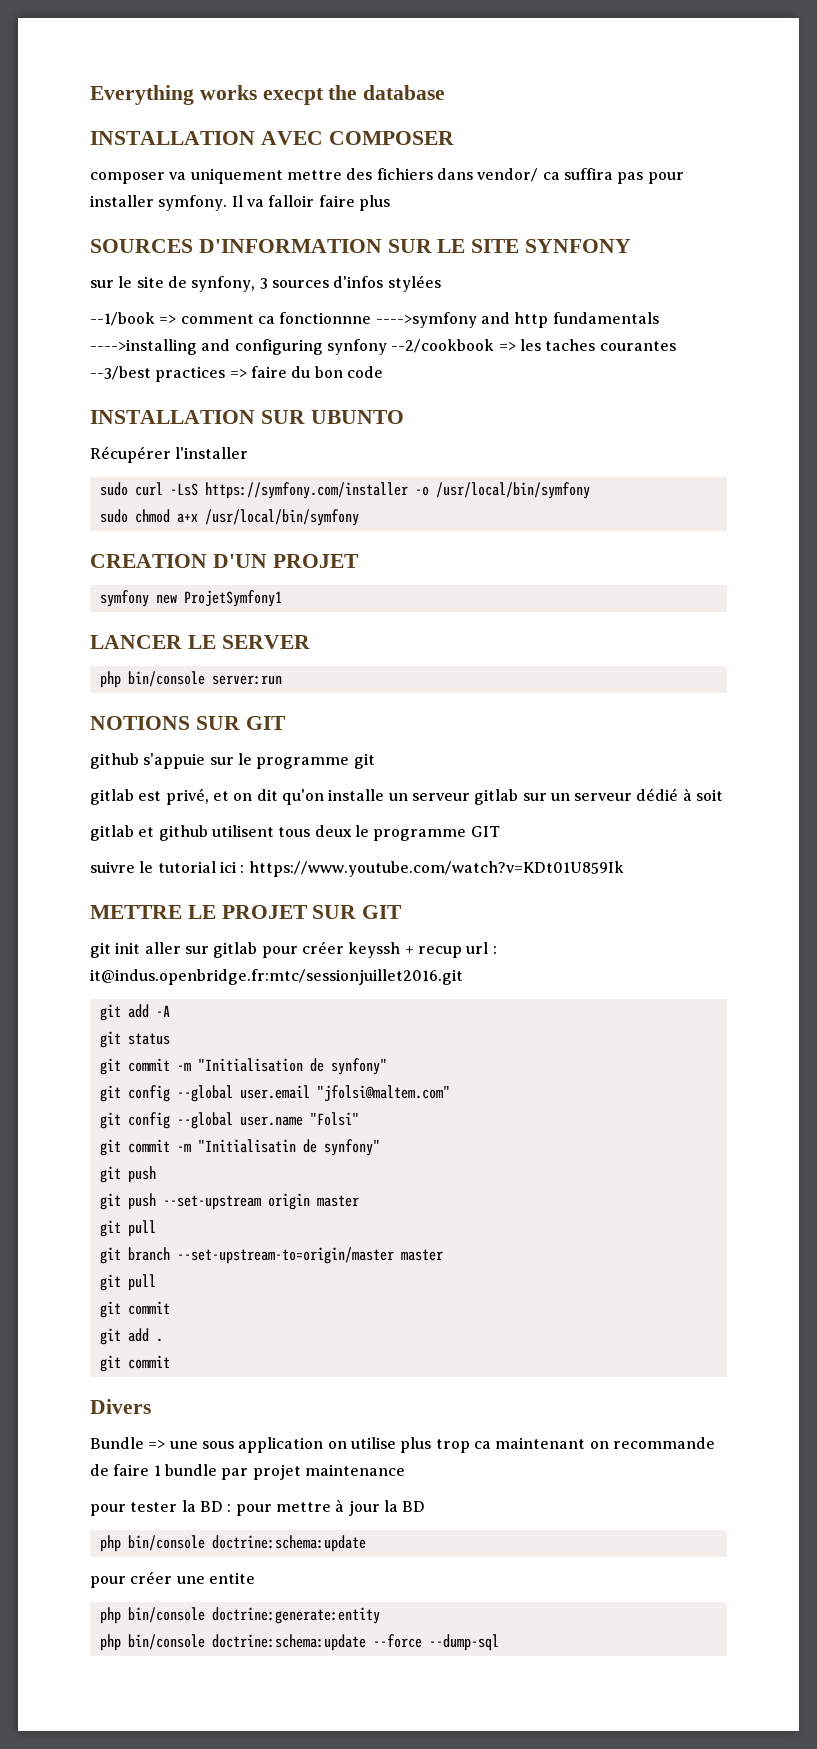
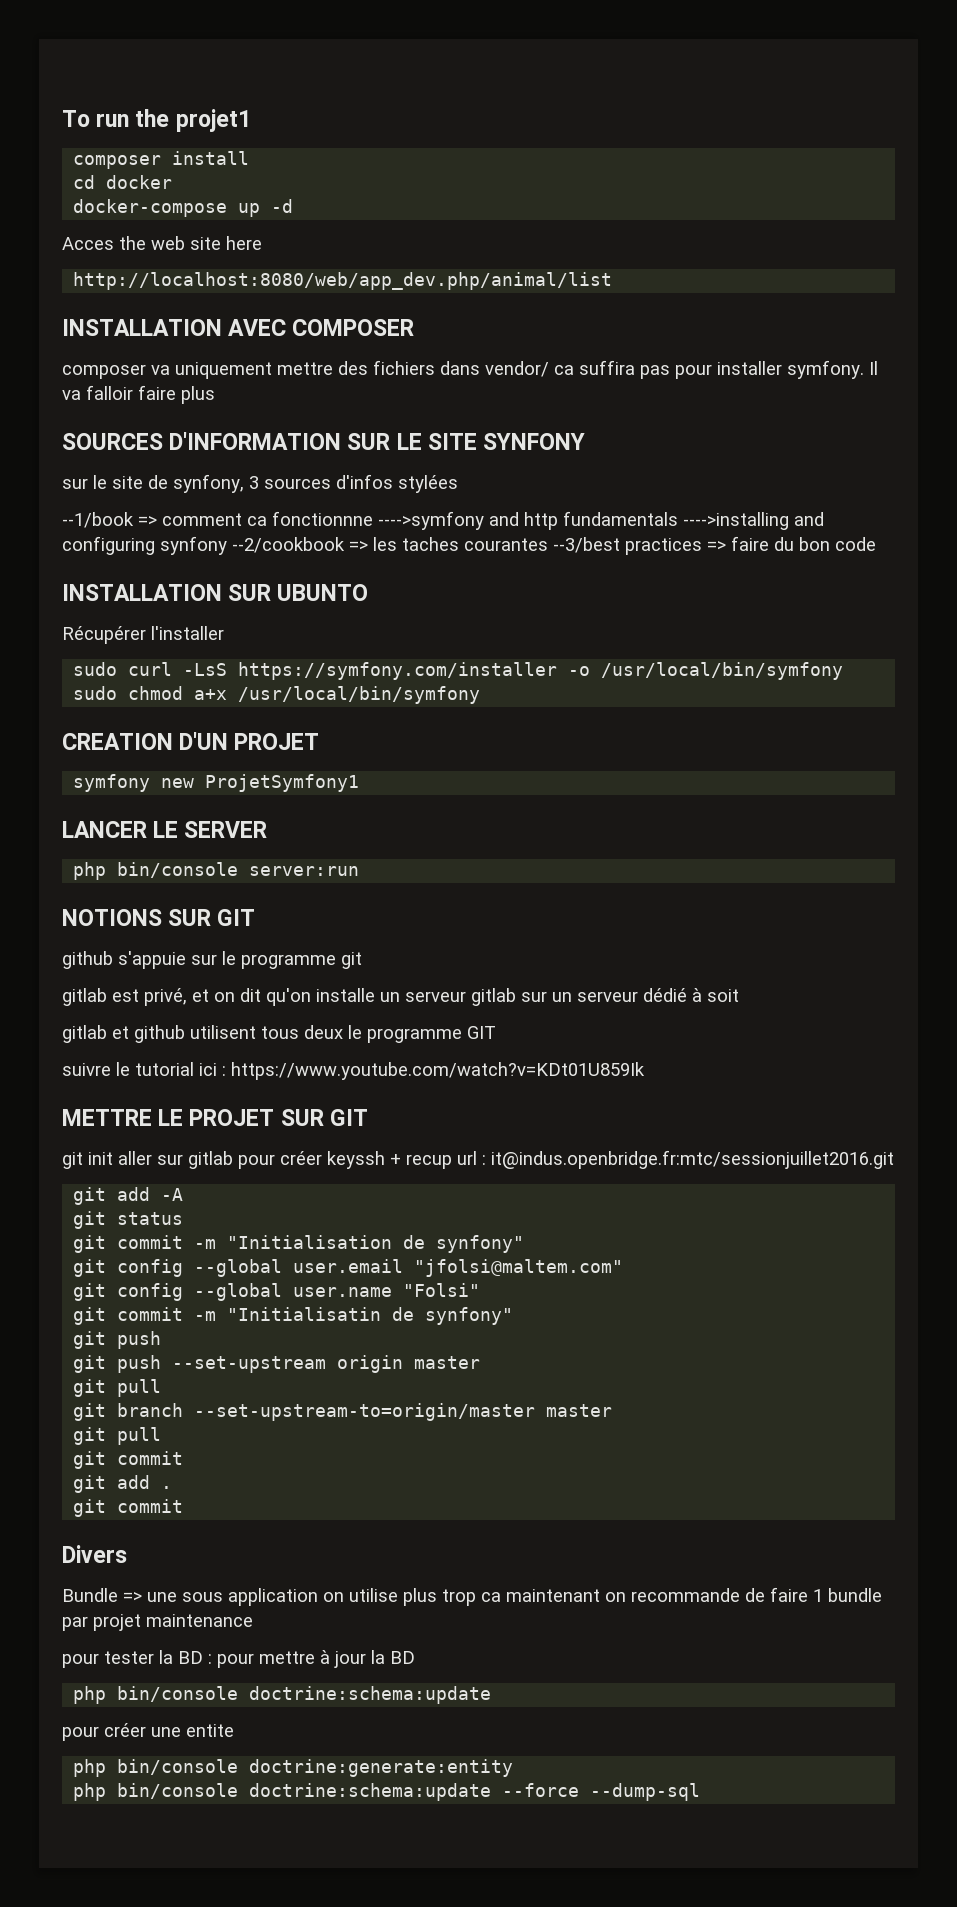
- Everything works execpt the database
+ To run the projet1
+ composer install
+ cd docker
+ docker-compose up -d
+ Acces the web site here
+ http://localhost:8080/web/app_dev.php/animal/list

